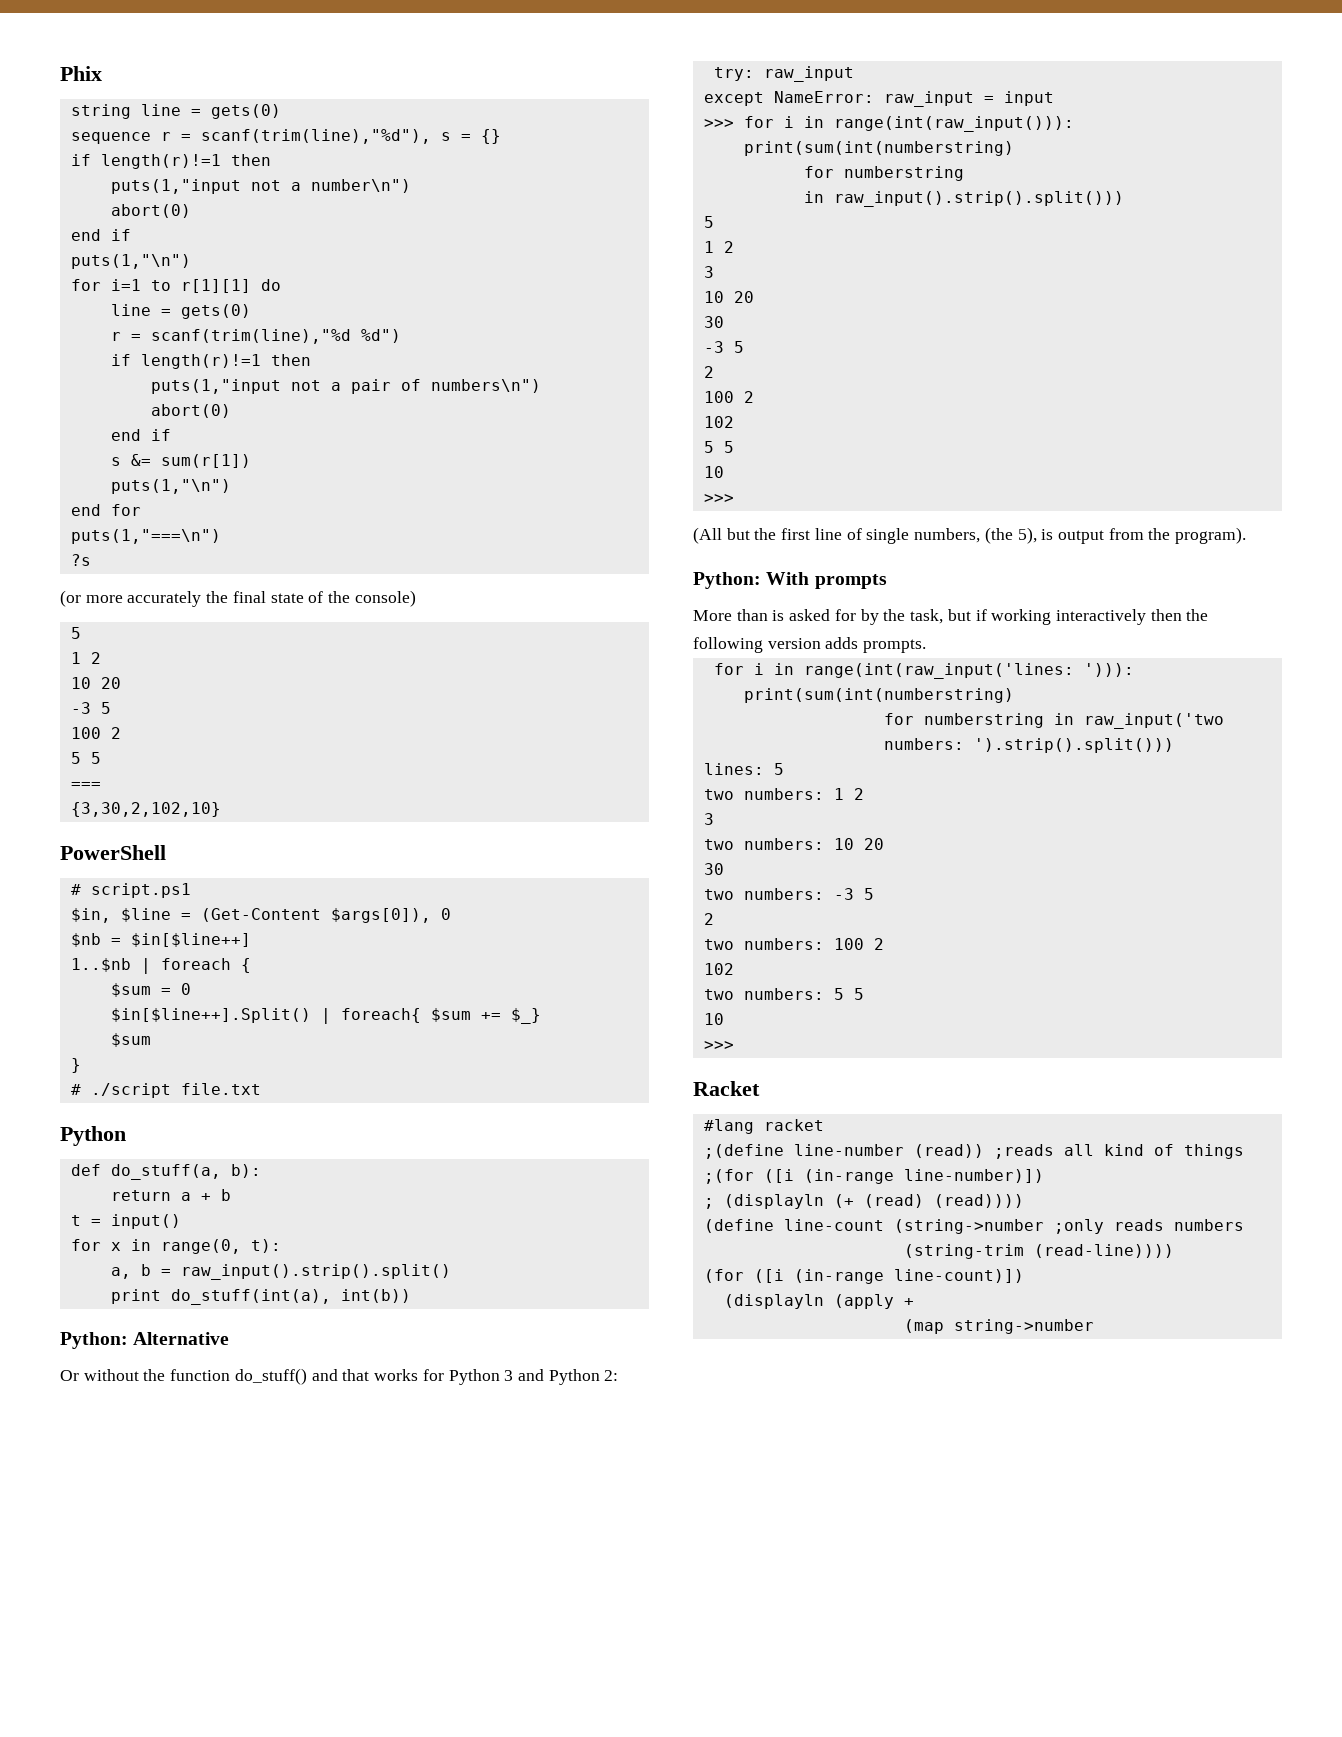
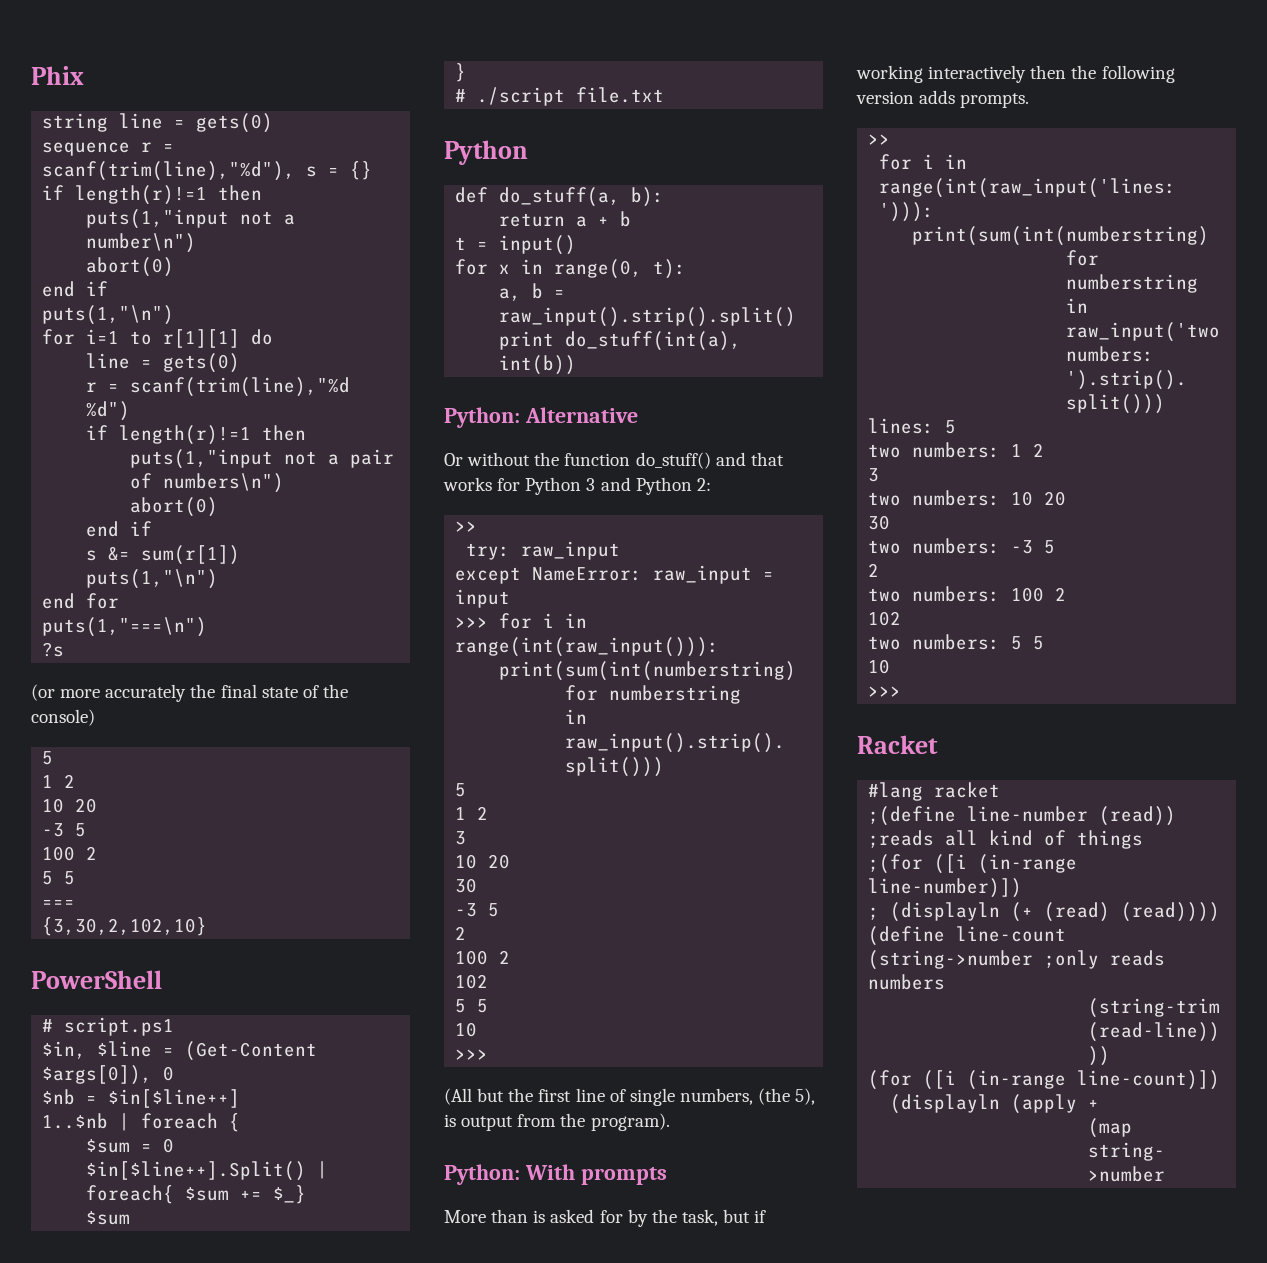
  Or without the function do_stuff() and that works for Python 3 and Python 2:
+ >>
  More than is asked for by the task, but if working interactively then the following version adds prompts.
+ >>

